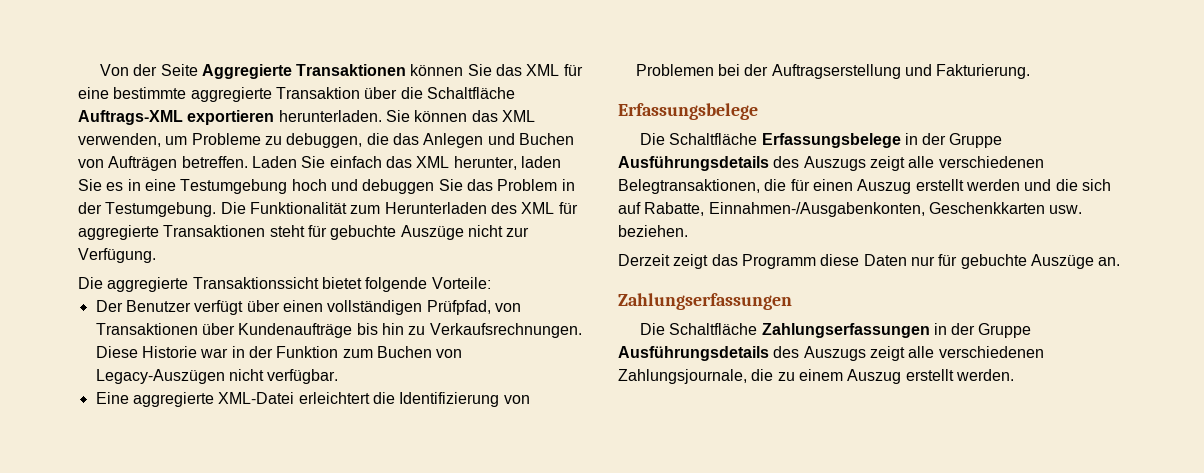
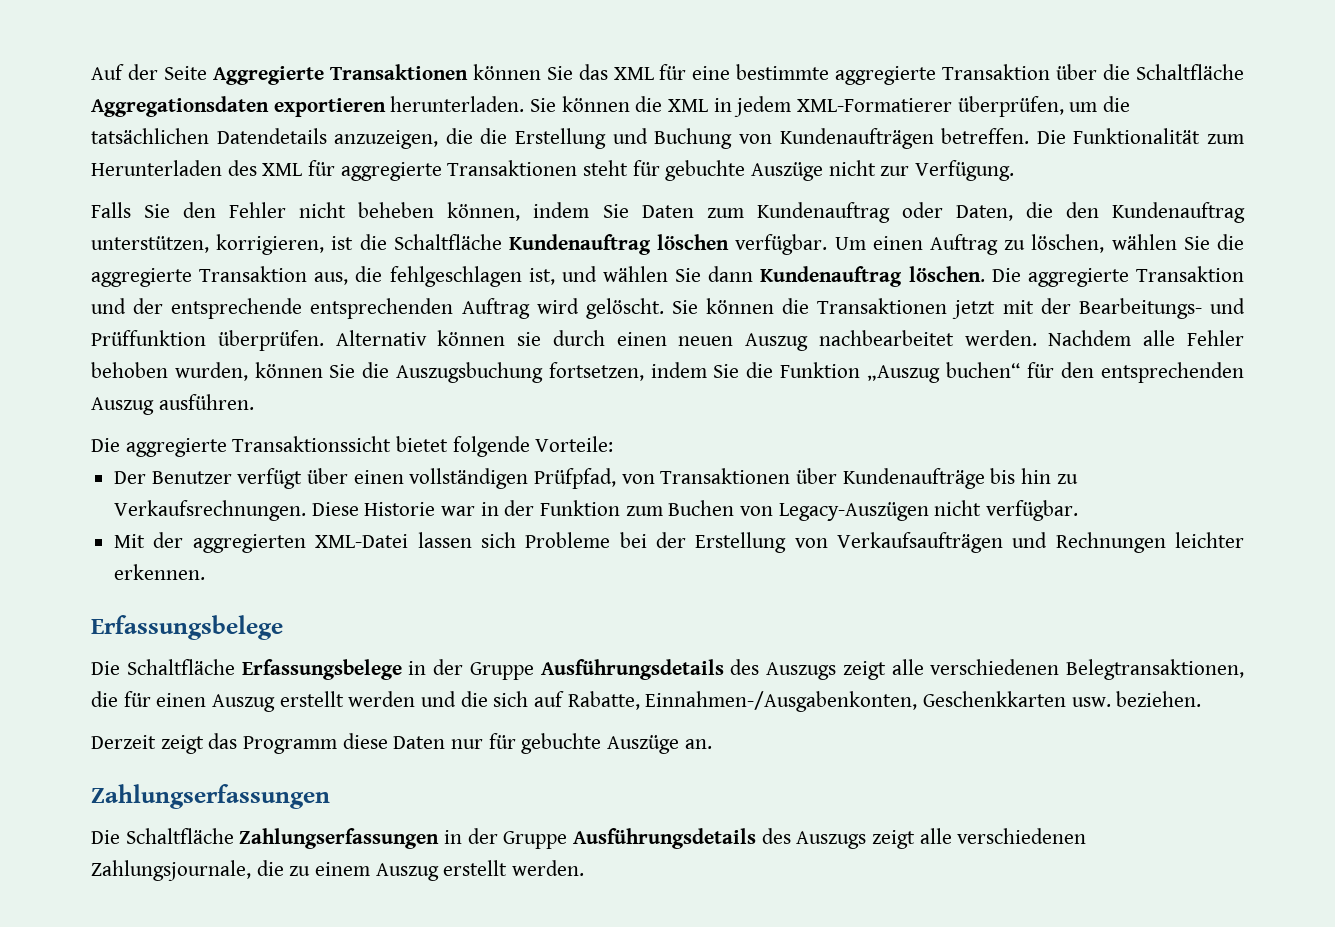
- Von der Seite Aggregierte Transaktionen können Sie das XML für eine bestimmte aggregierte Transaktion über die Schaltfläche Auftrags-XML exportieren herunterladen.
+ Auf der Seite Aggregierte Transaktionen können Sie das XML für eine bestimmte aggregierte Transaktion über die Schaltfläche Aggregationsdaten exportieren herunterladen.
- Sie können das XML verwenden, um Probleme zu debuggen, die das Anlegen und Buchen von Aufträgen betreffen. Laden Sie einfach das XML herunter, laden Sie es in eine Testumgebung hoch und debuggen Sie das Problem in der Testumgebung.
+ Sie können die XML in jedem XML-Formatierer überprüfen, um die tatsächlichen Datendetails anzuzeigen, die die Erstellung und Buchung von Kundenaufträgen betreffen.
+ Falls Sie den Fehler nicht beheben können, indem Sie Daten zum Kundenauftrag oder Daten, die den Kundenauftrag unterstützen, korrigieren, ist die Schaltfläche Kundenauftrag löschen verfügbar. Um einen Auftrag zu löschen, wählen Sie die aggregierte Transaktion aus, die fehlgeschlagen ist, und wählen Sie dann Kundenauftrag löschen. Die aggregierte Transaktion und der entsprechende entsprechenden Auftrag wird gelöscht. Sie können die Transaktionen jetzt mit der Bearbeitungs- und Prüffunktion überprüfen. Alternativ können sie durch einen neuen Auszug nachbearbeitet werden. Nachdem alle Fehler behoben wurden, können Sie die Auszugsbuchung fortsetzen, indem Sie die Funktion „Auszug buchen“ für den entsprechenden Auszug ausführen.
- Eine aggregierte XML-Datei erleichtert die Identifizierung von Problemen bei der Auftragserstellung und Fakturierung.
+ Mit der aggregierten XML-Datei lassen sich Probleme bei der Erstellung von Verkaufsaufträgen und Rechnungen leichter erkennen.

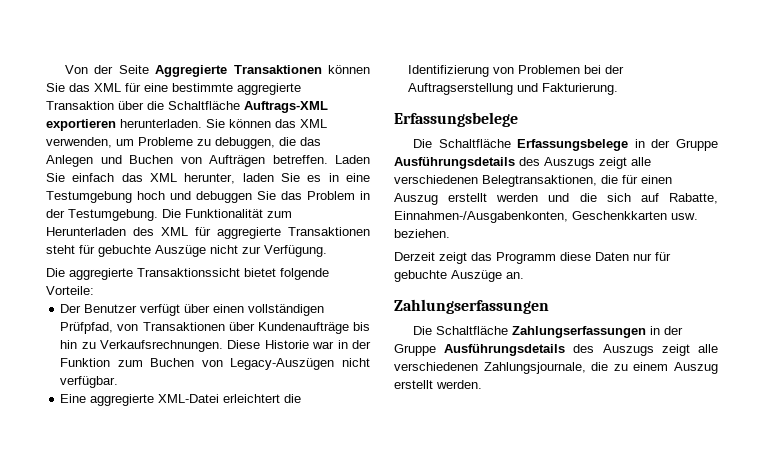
- Auf der Seite Aggregierte Transaktionen können Sie das XML für eine bestimmte aggregierte Transaktion über die Schaltfläche Aggregationsdaten exportieren herunterladen.
+ Von der Seite Aggregierte Transaktionen können Sie das XML für eine bestimmte aggregierte Transaktion über die Schaltfläche Auftrags-XML exportieren herunterladen.
- Sie können die XML in jedem XML-Formatierer überprüfen, um die tatsächlichen Datendetails anzuzeigen, die die Erstellung und Buchung von Kundenaufträgen betreffen.
+ Sie können das XML verwenden, um Probleme zu debuggen, die das Anlegen und Buchen von Aufträgen betreffen. Laden Sie einfach das XML herunter, laden Sie es in eine Testumgebung hoch und debuggen Sie das Problem in der Testumgebung.
- Falls Sie den Fehler nicht beheben können, indem Sie Daten zum Kundenauftrag oder Daten, die den Kundenauftrag unterstützen, korrigieren, ist die Schaltfläche Kundenauftrag löschen verfügbar. Um einen Auftrag zu löschen, wählen Sie die aggregierte Transaktion aus, die fehlgeschlagen ist, und wählen Sie dann Kundenauftrag löschen. Die aggregierte Transaktion und der entsprechende entsprechenden Auftrag wird gelöscht. Sie können die Transaktionen jetzt mit der Bearbeitungs- und Prüffunktion überprüfen. Alternativ können sie durch einen neuen Auszug nachbearbeitet werden. Nachdem alle Fehler behoben wurden, können Sie die Auszugsbuchung fortsetzen, indem Sie die Funktion „Auszug buchen“ für den entsprechenden Auszug ausführen.
- Mit der aggregierten XML-Datei lassen sich Probleme bei der Erstellung von Verkaufsaufträgen und Rechnungen leichter erkennen.
+ Eine aggregierte XML-Datei erleichtert die Identifizierung von Problemen bei der Auftragserstellung und Fakturierung.

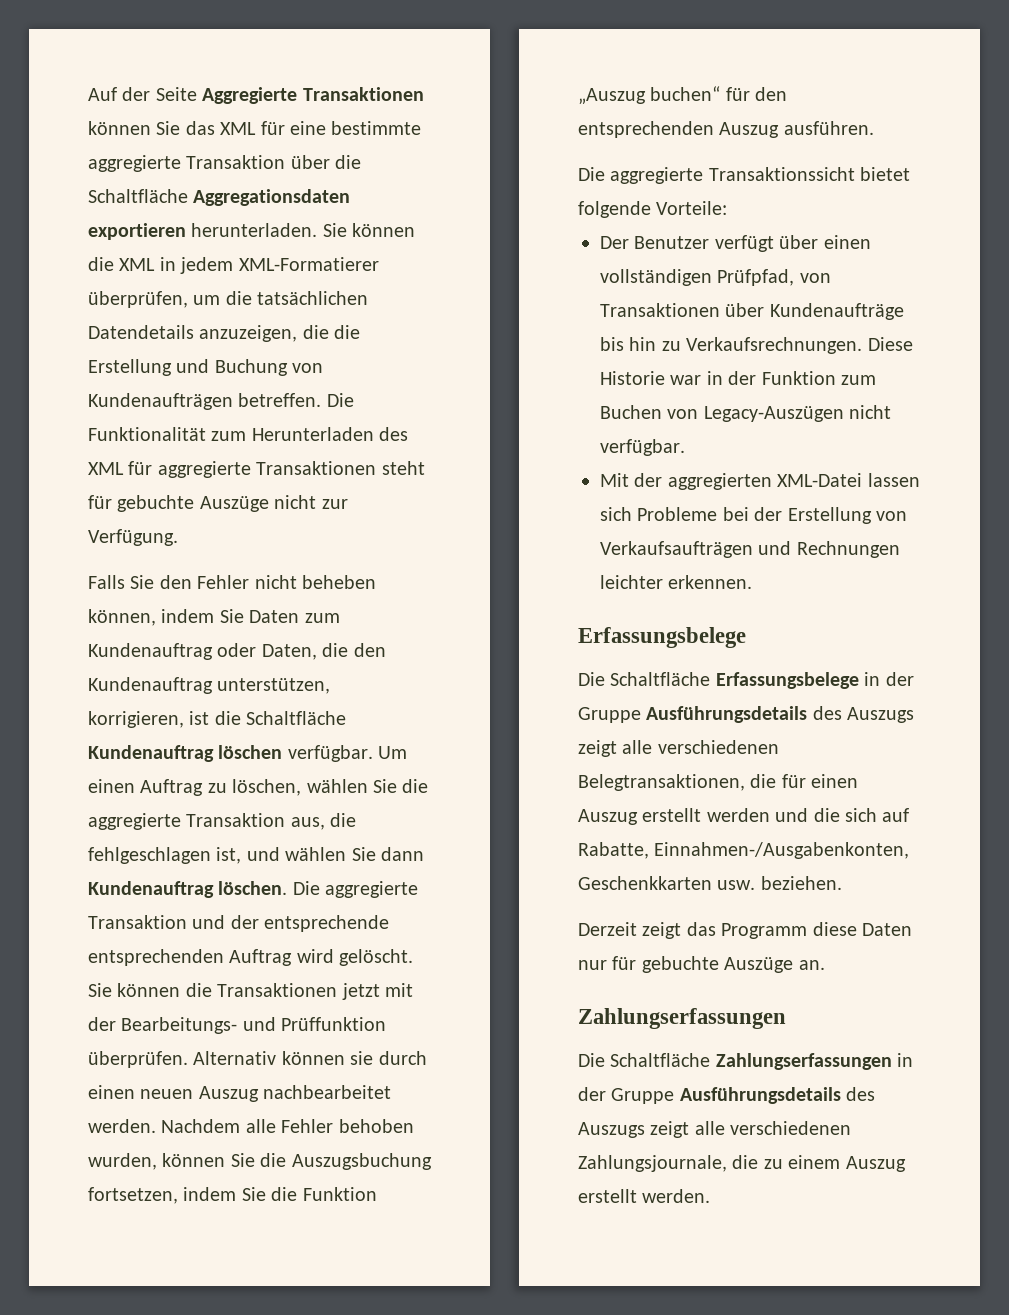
- Von der Seite Aggregierte Transaktionen können Sie das XML für eine bestimmte aggregierte Transaktion über die Schaltfläche Auftrags-XML exportieren herunterladen.
+ Auf der Seite Aggregierte Transaktionen können Sie das XML für eine bestimmte aggregierte Transaktion über die Schaltfläche Aggregationsdaten exportieren herunterladen.
- Sie können das XML verwenden, um Probleme zu debuggen, die das Anlegen und Buchen von Aufträgen betreffen. Laden Sie einfach das XML herunter, laden Sie es in eine Testumgebung hoch und debuggen Sie das Problem in der Testumgebung.
+ Sie können die XML in jedem XML-Formatierer überprüfen, um die tatsächlichen Datendetails anzuzeigen, die die Erstellung und Buchung von Kundenaufträgen betreffen.
+ Falls Sie den Fehler nicht beheben können, indem Sie Daten zum Kundenauftrag oder Daten, die den Kundenauftrag unterstützen, korrigieren, ist die Schaltfläche Kundenauftrag löschen verfügbar. Um einen Auftrag zu löschen, wählen Sie die aggregierte Transaktion aus, die fehlgeschlagen ist, und wählen Sie dann Kundenauftrag löschen. Die aggregierte Transaktion und der entsprechende entsprechenden Auftrag wird gelöscht. Sie können die Transaktionen jetzt mit der Bearbeitungs- und Prüffunktion überprüfen. Alternativ können sie durch einen neuen Auszug nachbearbeitet werden. Nachdem alle Fehler behoben wurden, können Sie die Auszugsbuchung fortsetzen, indem Sie die Funktion „Auszug buchen“ für den entsprechenden Auszug ausführen.
- Eine aggregierte XML-Datei erleichtert die Identifizierung von Problemen bei der Auftragserstellung und Fakturierung.
+ Mit der aggregierten XML-Datei lassen sich Probleme bei der Erstellung von Verkaufsaufträgen und Rechnungen leichter erkennen.

